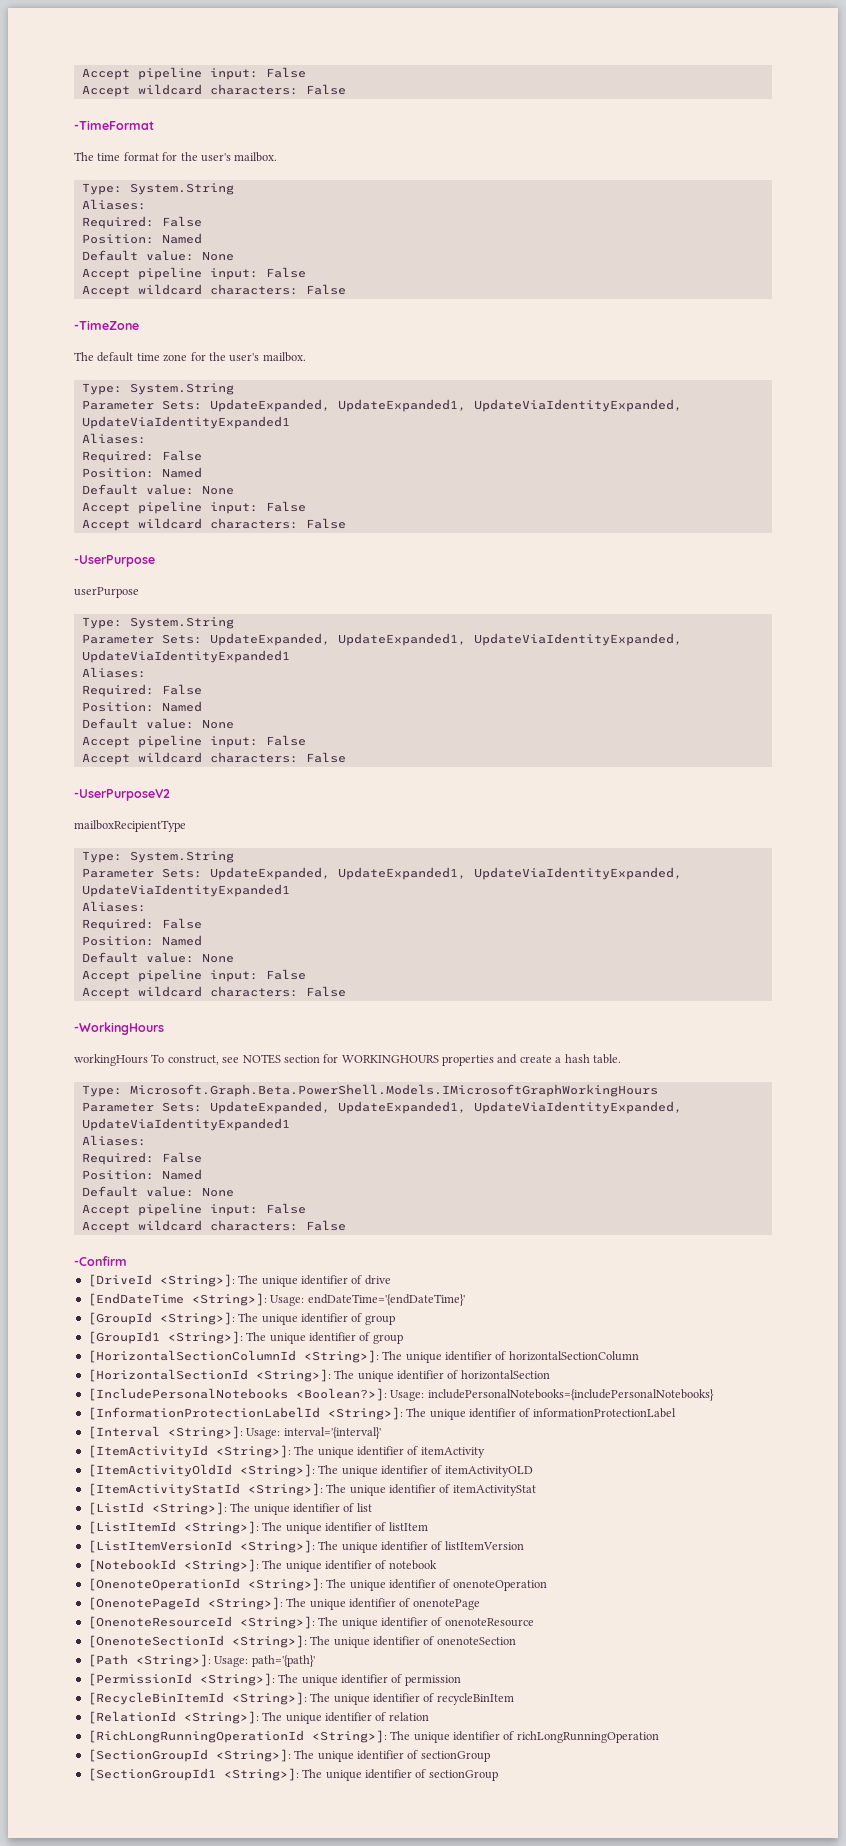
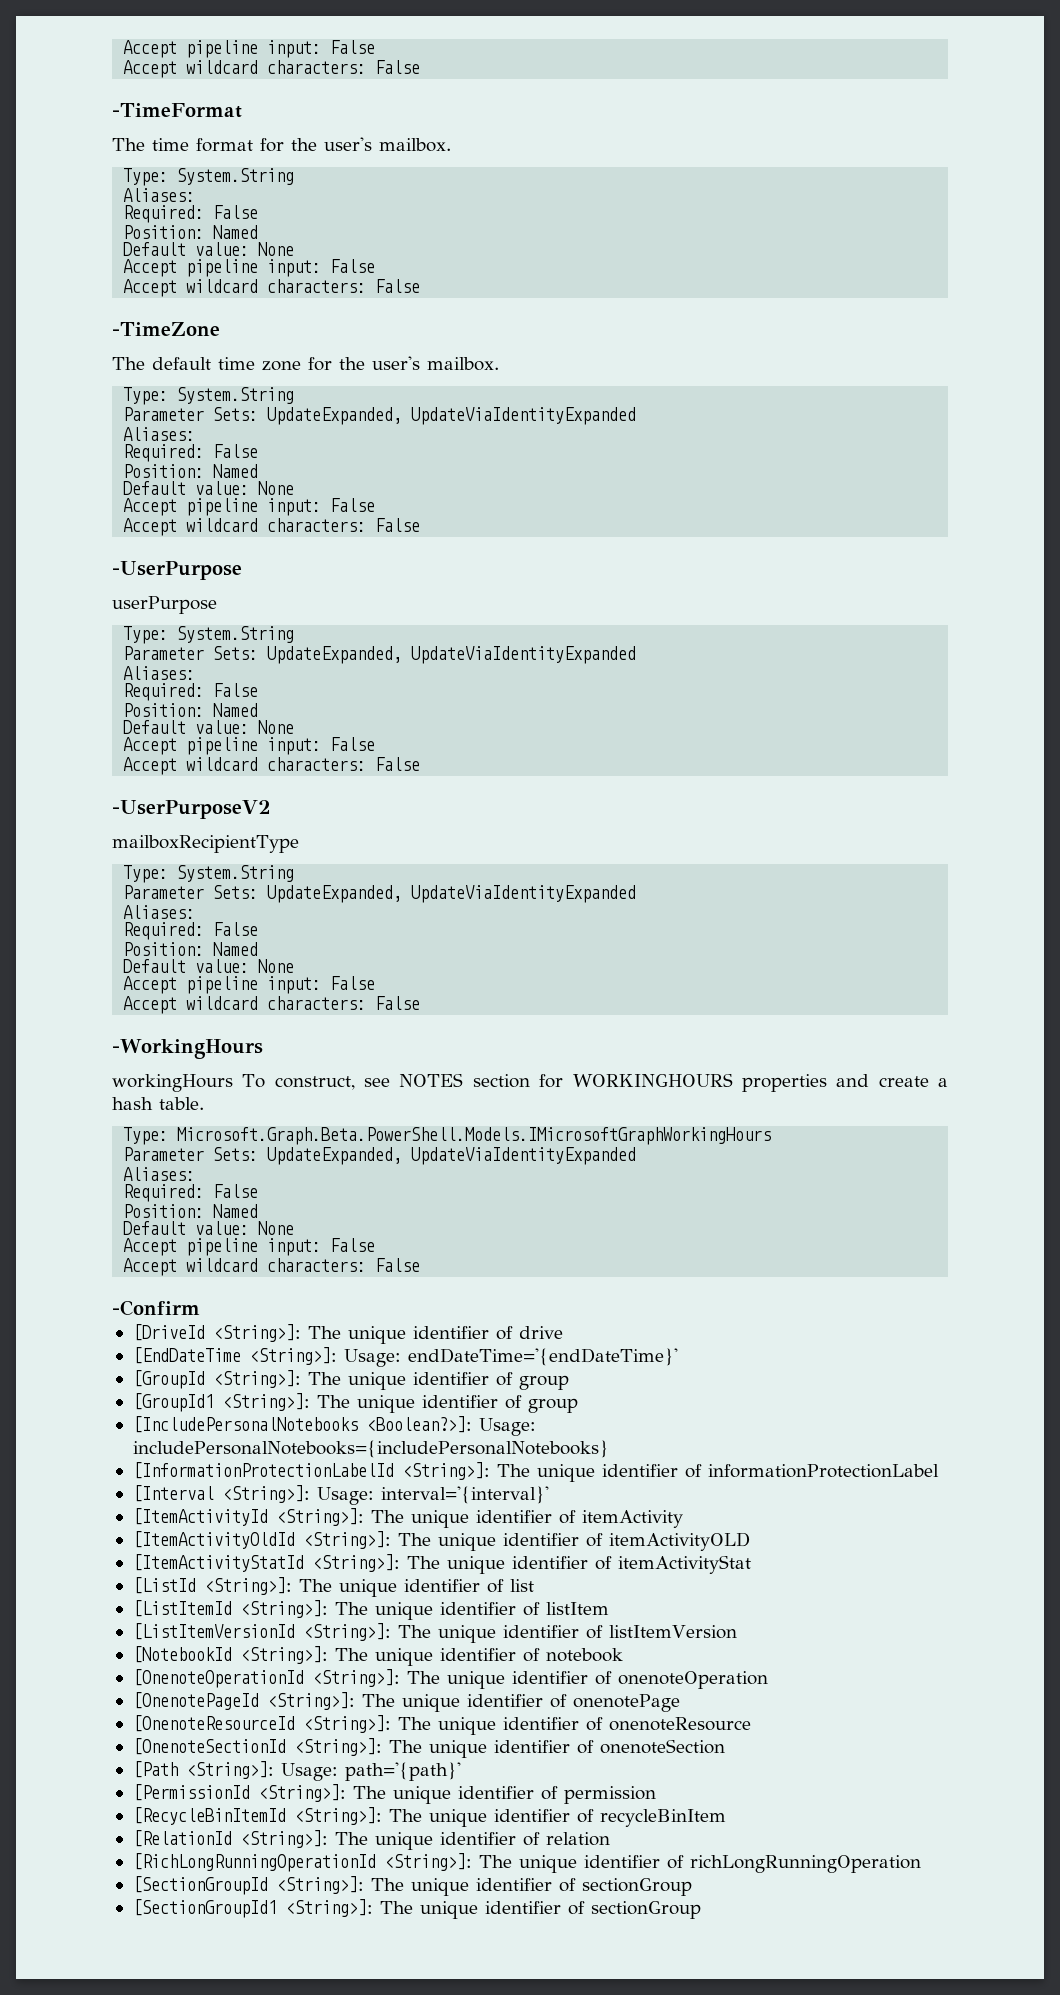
  The default time zone for the user's mailbox.
  Type: System.String
- Parameter Sets: UpdateExpanded, UpdateExpanded1, UpdateViaIdentityExpanded, UpdateViaIdentityExpanded1
+ Parameter Sets: UpdateExpanded, UpdateViaIdentityExpanded
  userPurpose
  Type: System.String
- Parameter Sets: UpdateExpanded, UpdateExpanded1, UpdateViaIdentityExpanded, UpdateViaIdentityExpanded1
+ Parameter Sets: UpdateExpanded, UpdateViaIdentityExpanded
  mailboxRecipientType
  Type: System.String
- Parameter Sets: UpdateExpanded, UpdateExpanded1, UpdateViaIdentityExpanded, UpdateViaIdentityExpanded1
+ Parameter Sets: UpdateExpanded, UpdateViaIdentityExpanded
  Type: Microsoft.Graph.Beta.PowerShell.Models.IMicrosoftGraphWorkingHours
- Parameter Sets: UpdateExpanded, UpdateExpanded1, UpdateViaIdentityExpanded, UpdateViaIdentityExpanded1
+ Parameter Sets: UpdateExpanded, UpdateViaIdentityExpanded
- [HorizontalSectionColumnId <String>]: The unique identifier of horizontalSectionColumn
- [HorizontalSectionId <String>]: The unique identifier of horizontalSection

